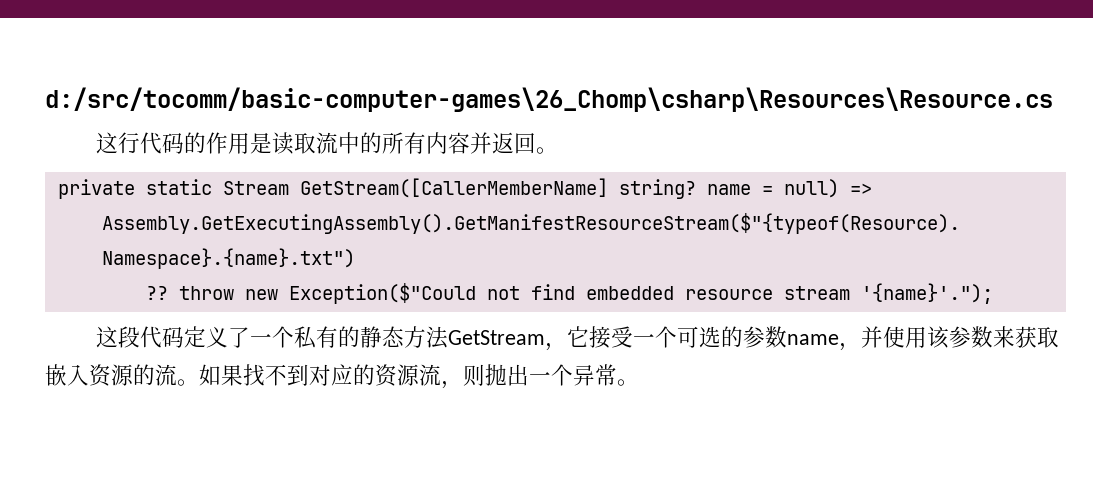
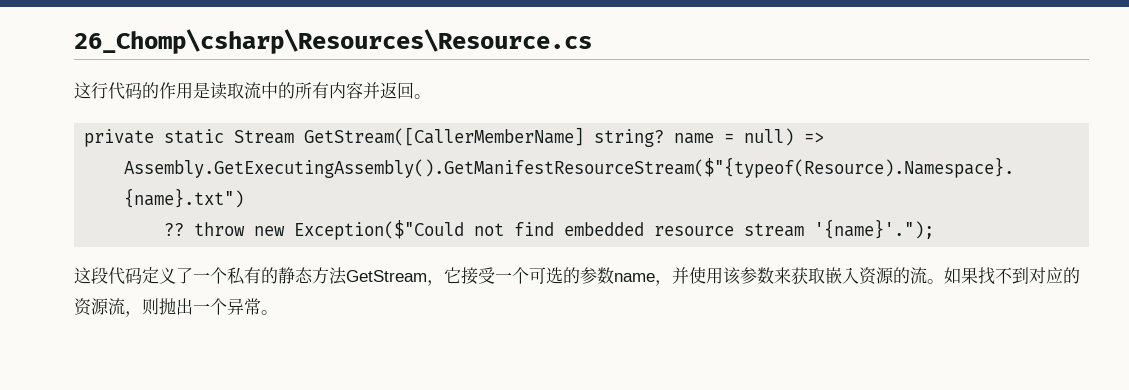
- d:/src/tocomm/basic-computer-games\26_Chomp\csharp\Resources\Resource.cs
+ 26_Chomp\csharp\Resources\Resource.cs

